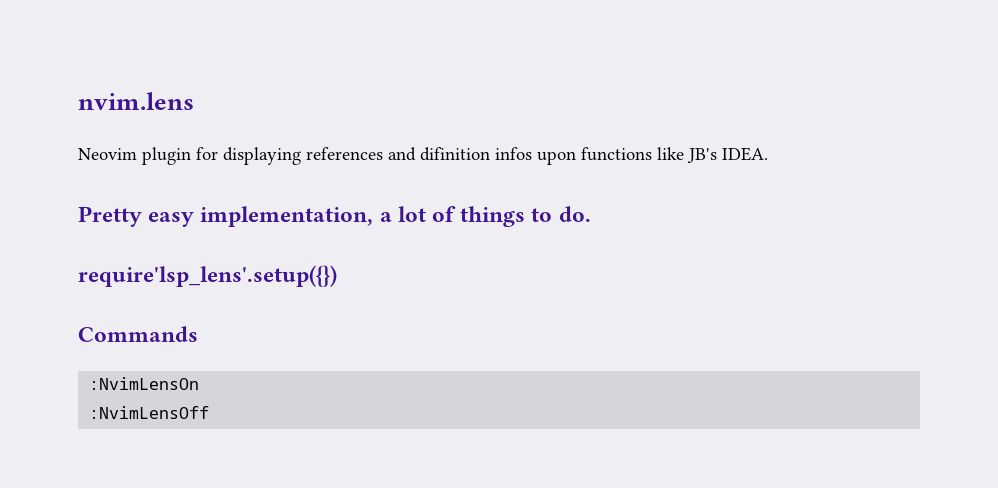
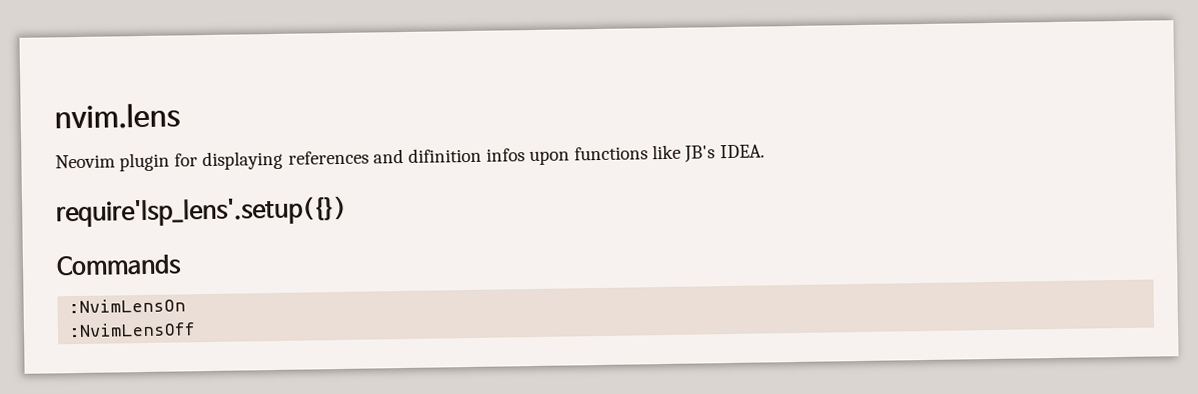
- Pretty easy implementation, a lot of things to do.

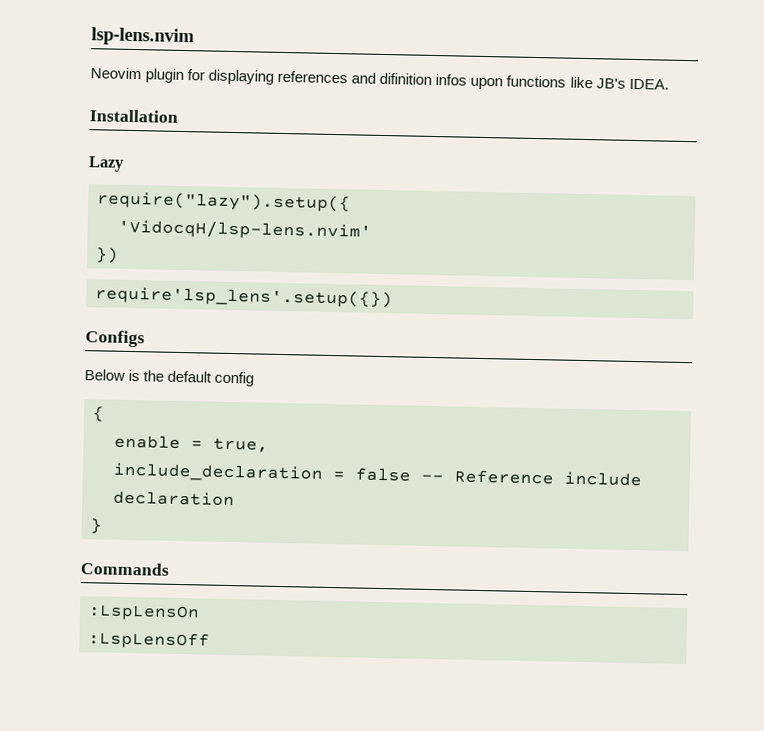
- nvim.lens
+ lsp-lens.nvim
+ Installation
+ Lazy
+ require("lazy").setup({
+ 'VidocqH/lsp-lens.nvim'
+ })
  require'lsp_lens'.setup({})
+ Configs
+ Below is the default config
+ {
+ enable = true,
+ include_declaration = false -- Reference include declaration
+ }
- :NvimLensOn
- :NvimLensOff
+ :LspLensOn
+ :LspLensOff

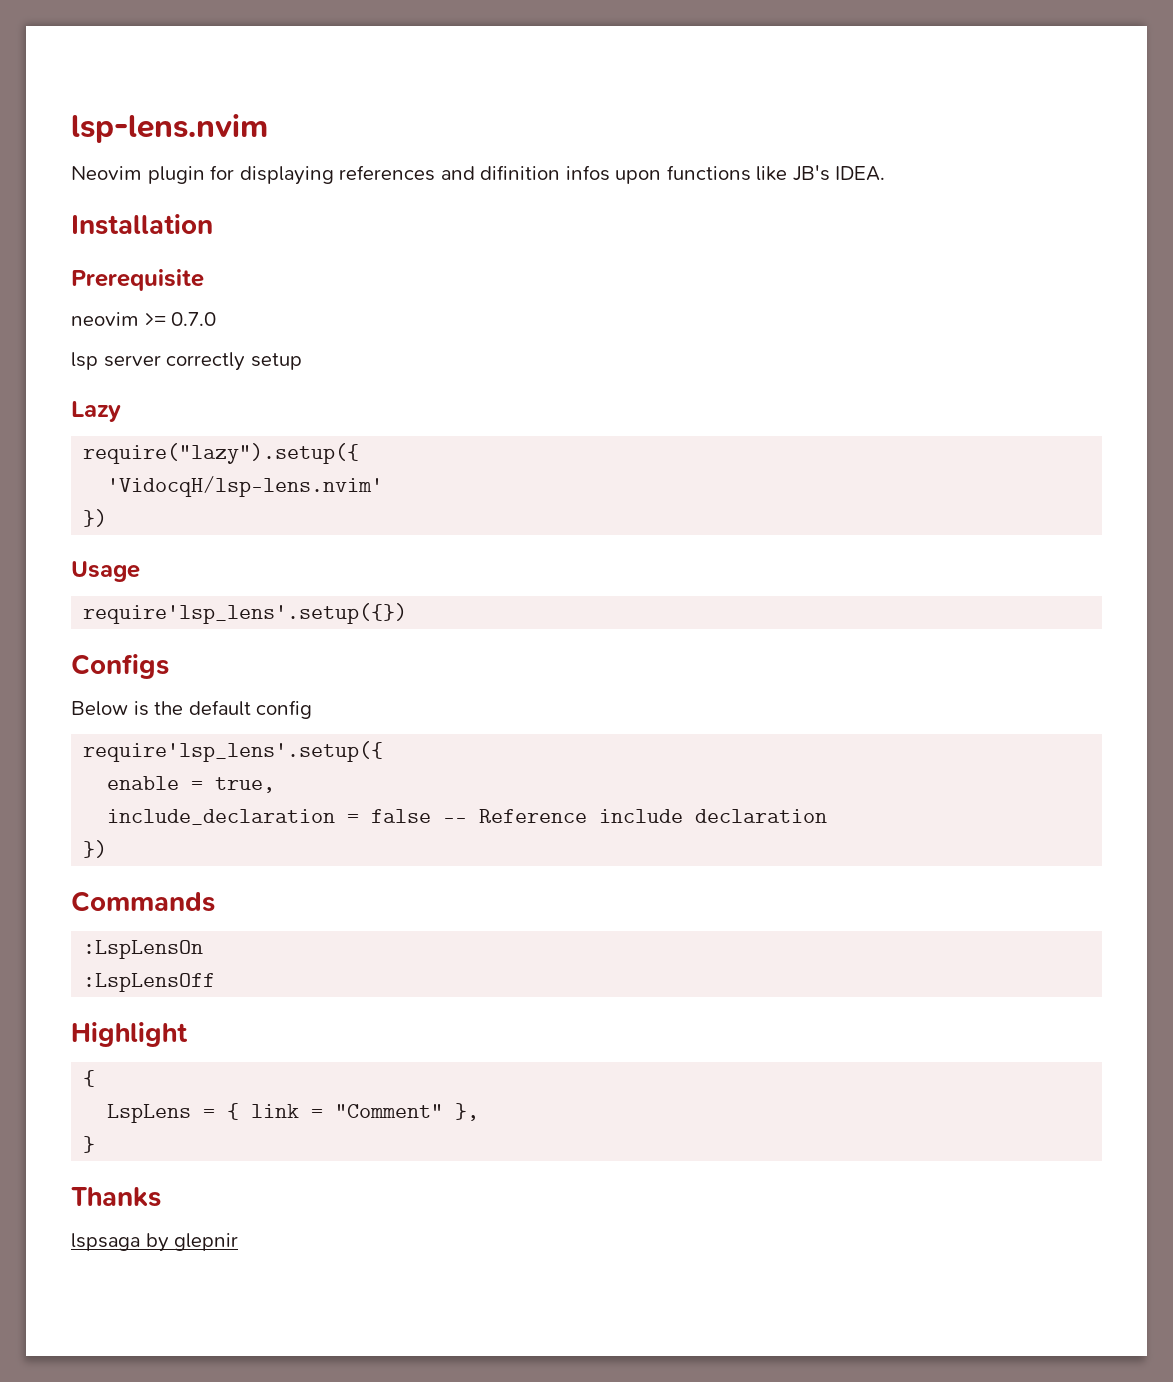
+ Prerequisite
+ neovim >= 0.7.0
+ lsp server correctly setup
+ Usage
- {
+ require'lsp_lens'.setup({
  include_declaration = false -- Reference include declaration
- }
+ })
+ Highlight
+ {
+ LspLens = { link = "Comment" },
+ }
+ Thanks
+ lspsaga by glepnir

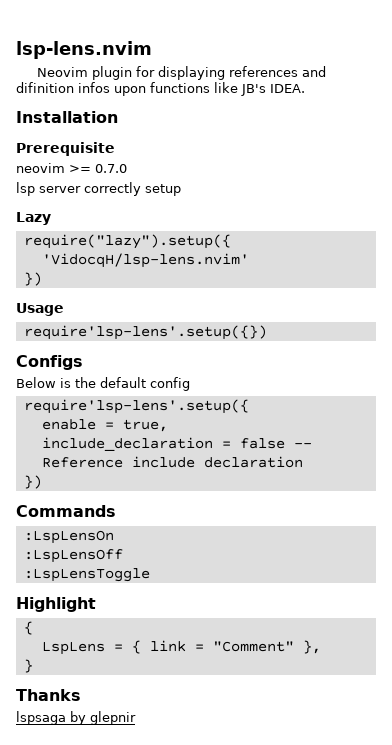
- require'lsp_lens'.setup({})
+ require'lsp-lens'.setup({})
- require'lsp_lens'.setup({
+ require'lsp-lens'.setup({
+ :LspLensToggle

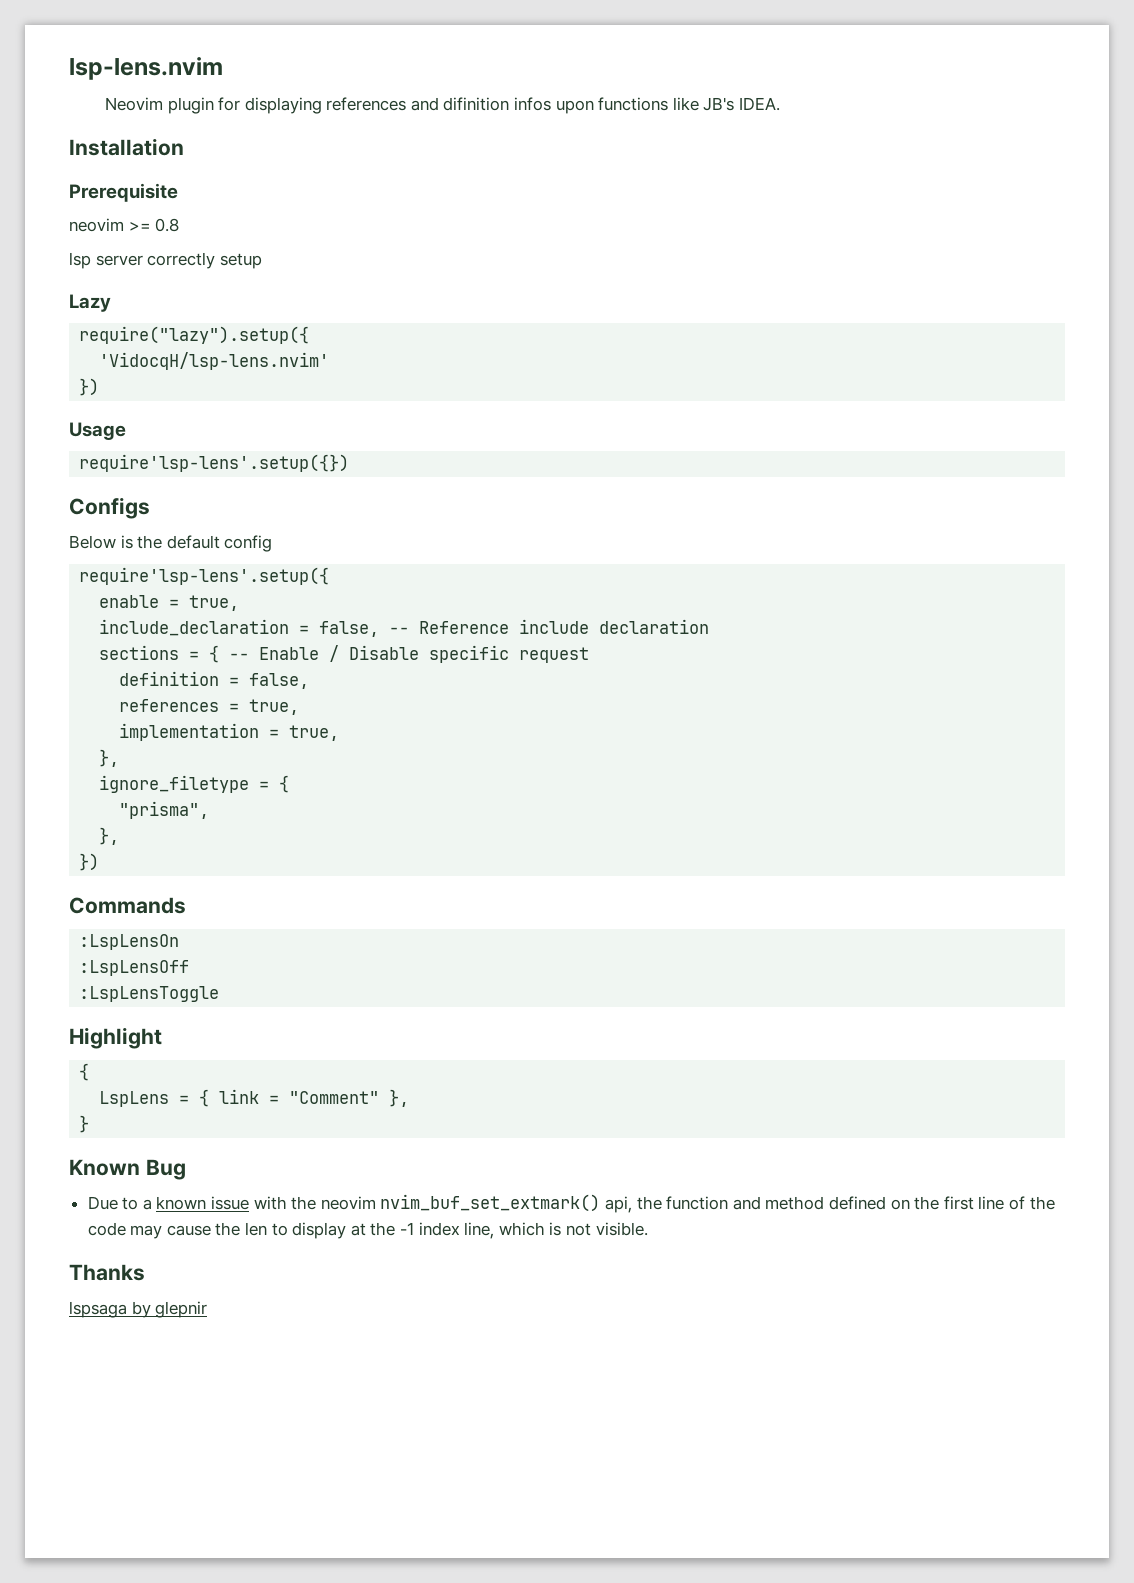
- neovim >= 0.7.0
+ neovim >= 0.8
- include_declaration = false -- Reference include declaration
+ include_declaration = false, -- Reference include declaration
+ sections = { -- Enable / Disable specific request
+ definition = false,
+ references = true,
+ implementation = true,
+ },
+ ignore_filetype = {
+ "prisma",
+ },
+ Known Bug
+ Due to a known issue with the neovim nvim_buf_set_extmark() api, the function and method defined on the first line of the code may cause the len to display at the -1 index line, which is not visible.

